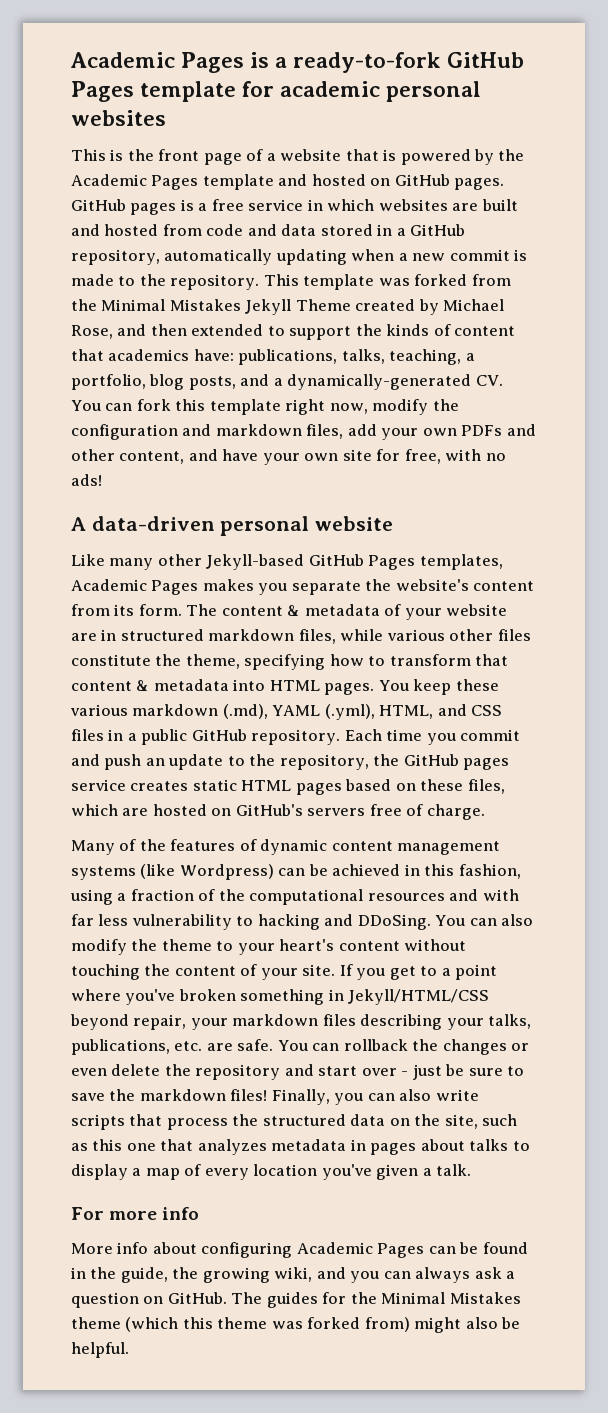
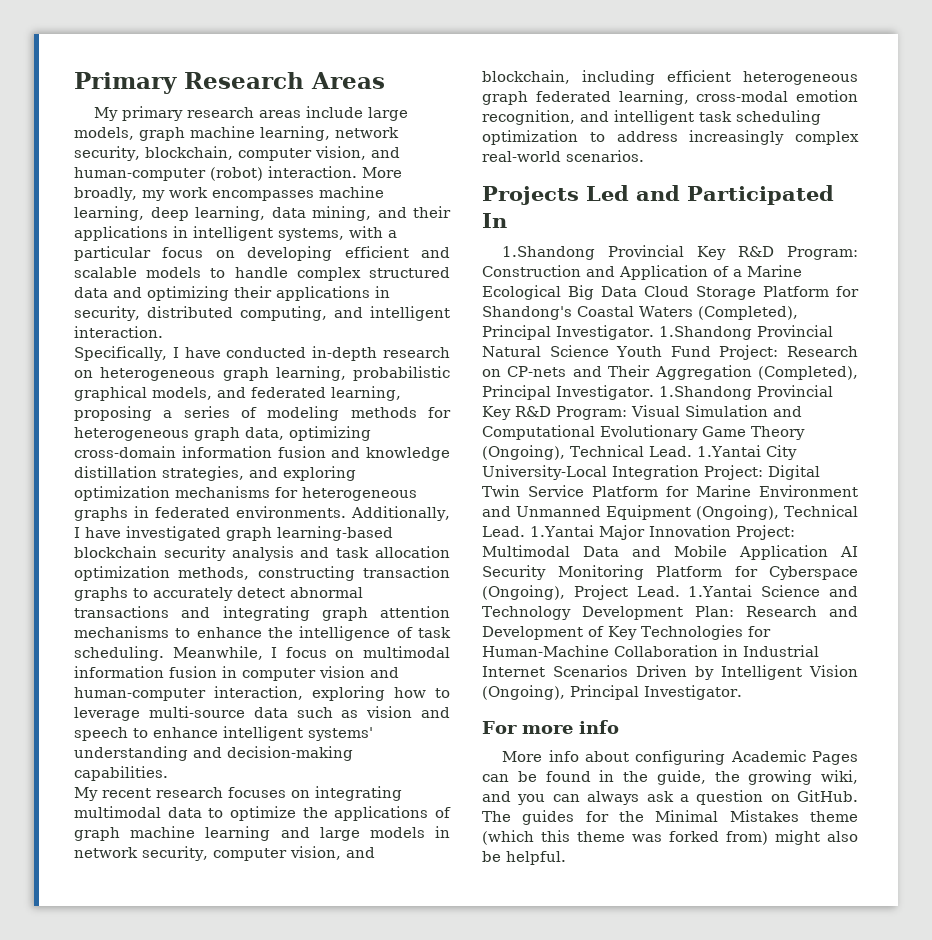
- Academic Pages is a ready-to-fork GitHub Pages template for academic personal websites
- This is the front page of a website that is powered by the Academic Pages template and hosted on GitHub pages. GitHub pages is a free service in which websites are built and hosted from code and data stored in a GitHub repository, automatically updating when a new commit is made to the repository. This template was forked from the Minimal Mistakes Jekyll Theme created by Michael Rose, and then extended to support the kinds of content that academics have: publications, talks, teaching, a portfolio, blog posts, and a dynamically-generated CV. You can fork this template right now, modify the configuration and markdown files, add your own PDFs and other content, and have your own site for free, with no ads!
- A data-driven personal website
- Like many other Jekyll-based GitHub Pages templates, Academic Pages makes you separate the website's content from its form. The content & metadata of your website are in structured markdown files, while various other files constitute the theme, specifying how to transform that content & metadata into HTML pages. You keep these various markdown (.md), YAML (.yml), HTML, and CSS files in a public GitHub repository. Each time you commit and push an update to the repository, the GitHub pages service creates static HTML pages based on these files, which are hosted on GitHub's servers free of charge.
- Many of the features of dynamic content management systems (like Wordpress) can be achieved in this fashion, using a fraction of the computational resources and with far less vulnerability to hacking and DDoSing. You can also modify the theme to your heart's content without touching the content of your site. If you get to a point where you've broken something in Jekyll/HTML/CSS beyond repair, your markdown files describing your talks, publications, etc. are safe. You can rollback the changes or even delete the repository and start over - just be sure to save the markdown files! Finally, you can also write scripts that process the structured data on the site, such as this one that analyzes metadata in pages about talks to display a map of every location you've given a talk.
+ Primary Research Areas
+ My primary research areas include large models, graph machine learning, network security, blockchain, computer vision, and human-computer (robot) interaction. More broadly, my work encompasses machine learning, deep learning, data mining, and their applications in intelligent systems, with a particular focus on developing efficient and scalable models to handle complex structured data and optimizing their applications in security, distributed computing, and intelligent interaction.
+ Specifically, I have conducted in-depth research on heterogeneous graph learning, probabilistic graphical models, and federated learning, proposing a series of modeling methods for heterogeneous graph data, optimizing cross-domain information fusion and knowledge distillation strategies, and exploring optimization mechanisms for heterogeneous graphs in federated environments. Additionally, I have investigated graph learning-based blockchain security analysis and task allocation optimization methods, constructing transaction graphs to accurately detect abnormal transactions and integrating graph attention mechanisms to enhance the intelligence of task scheduling. Meanwhile, I focus on multimodal information fusion in computer vision and human-computer interaction, exploring how to leverage multi-source data such as vision and speech to enhance intelligent systems' understanding and decision-making capabilities.
+ My recent research focuses on integrating multimodal data to optimize the applications of graph machine learning and large models in network security, computer vision, and blockchain, including efficient heterogeneous graph federated learning, cross-modal emotion recognition, and intelligent task scheduling optimization to address increasingly complex real-world scenarios.
+ Projects Led and Participated In
+ 1.Shandong Provincial Key R&D Program: Construction and Application of a Marine Ecological Big Data Cloud Storage Platform for Shandong's Coastal Waters (Completed), Principal Investigator. 1.Shandong Provincial Natural Science Youth Fund Project: Research on CP-nets and Their Aggregation (Completed), Principal Investigator. 1.Shandong Provincial Key R&D Program: Visual Simulation and Computational Evolutionary Game Theory (Ongoing), Technical Lead. 1.Yantai City University-Local Integration Project: Digital Twin Service Platform for Marine Environment and Unmanned Equipment (Ongoing), Technical Lead. 1.Yantai Major Innovation Project: Multimodal Data and Mobile Application AI Security Monitoring Platform for Cyberspace (Ongoing), Project Lead. 1.Yantai Science and Technology Development Plan: Research and Development of Key Technologies for Human-Machine Collaboration in Industrial Internet Scenarios Driven by Intelligent Vision (Ongoing), Principal Investigator.

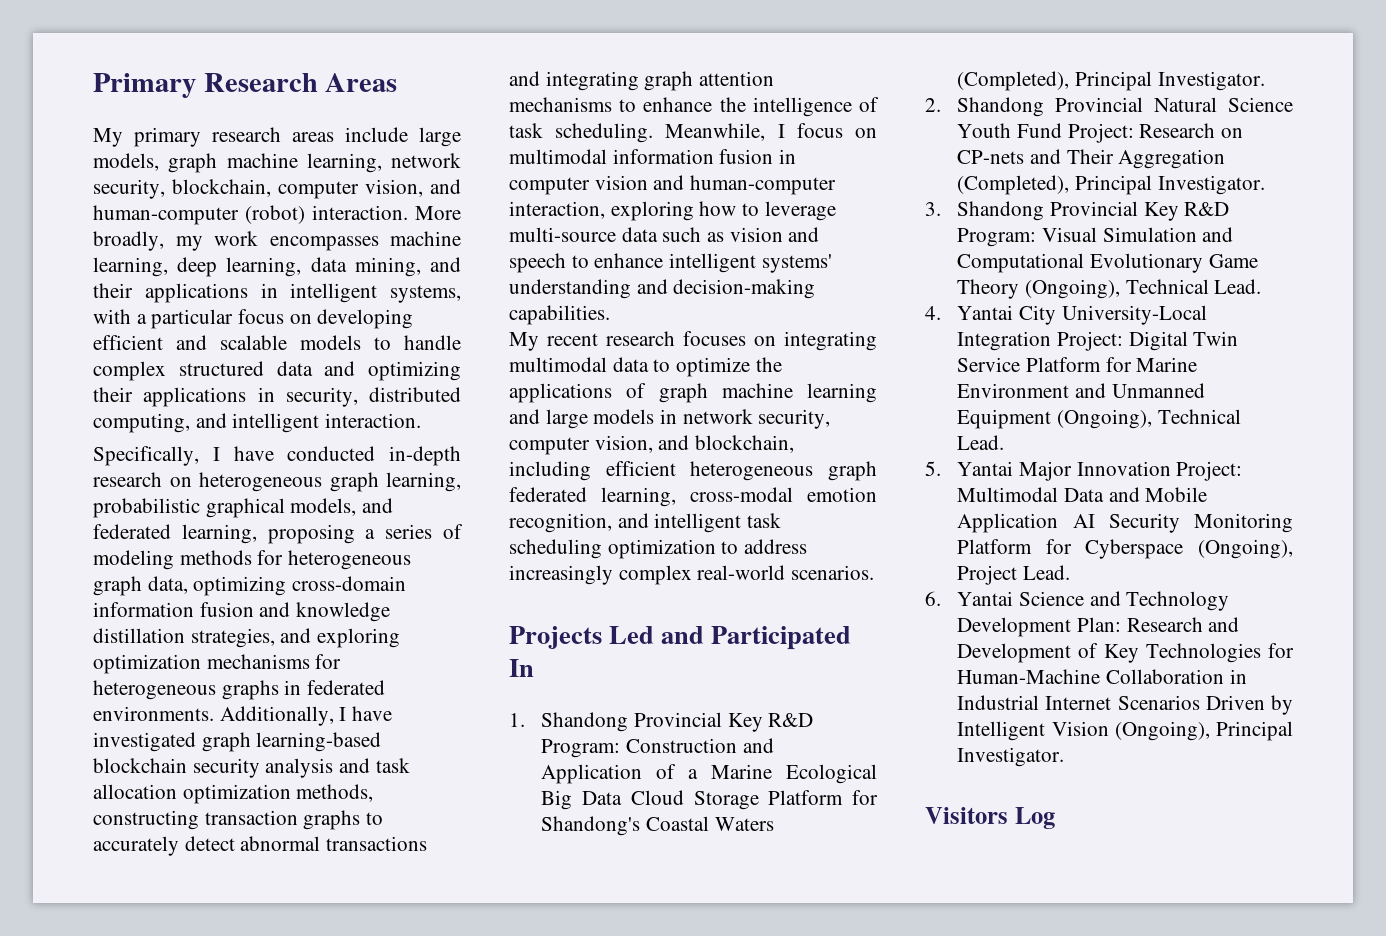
  Projects Led and Participated In
- 1.Shandong Provincial Key R&D Program:
+ 1. Shandong Provincial Key R&D Program:
- Construction and Application of a Marine Ecological Big Data Cloud Storage Platform for Shandong's Coastal Waters (Completed), Principal Investigator. 1.Shandong Provincial Natural Science Youth Fund Project:
+ Construction and Application of a Marine Ecological Big Data Cloud Storage Platform for Shandong's Coastal Waters (Completed), Principal Investigator.
+ 2. Shandong Provincial Natural Science Youth Fund Project:
- Research on CP-nets and Their Aggregation (Completed), Principal Investigator. 1.Shandong Provincial Key R&D Program:
+ Research on CP-nets and Their Aggregation (Completed), Principal Investigator.
+ 3. Shandong Provincial Key R&D Program:
- Visual Simulation and Computational Evolutionary Game Theory (Ongoing), Technical Lead. 1.Yantai City University-Local Integration Project:
+ Visual Simulation and Computational Evolutionary Game Theory (Ongoing), Technical Lead.
+ 4. Yantai City University-Local Integration Project:
- Digital Twin Service Platform for Marine Environment and Unmanned Equipment (Ongoing), Technical Lead. 1.Yantai Major Innovation Project:
+ Digital Twin Service Platform for Marine Environment and Unmanned Equipment (Ongoing), Technical Lead.
+ 5. Yantai Major Innovation Project:
- Multimodal Data and Mobile Application AI Security Monitoring Platform for Cyberspace (Ongoing), Project Lead. 1.Yantai Science and Technology Development Plan:
+ Multimodal Data and Mobile Application AI Security Monitoring Platform for Cyberspace (Ongoing), Project Lead.
+ 6. Yantai Science and Technology Development Plan:
- For more info
- More info about configuring Academic Pages can be found in the guide, the growing wiki, and you can always ask a question on GitHub. The guides for the Minimal Mistakes theme (which this theme was forked from) might also be helpful.
+ Visitors Log

